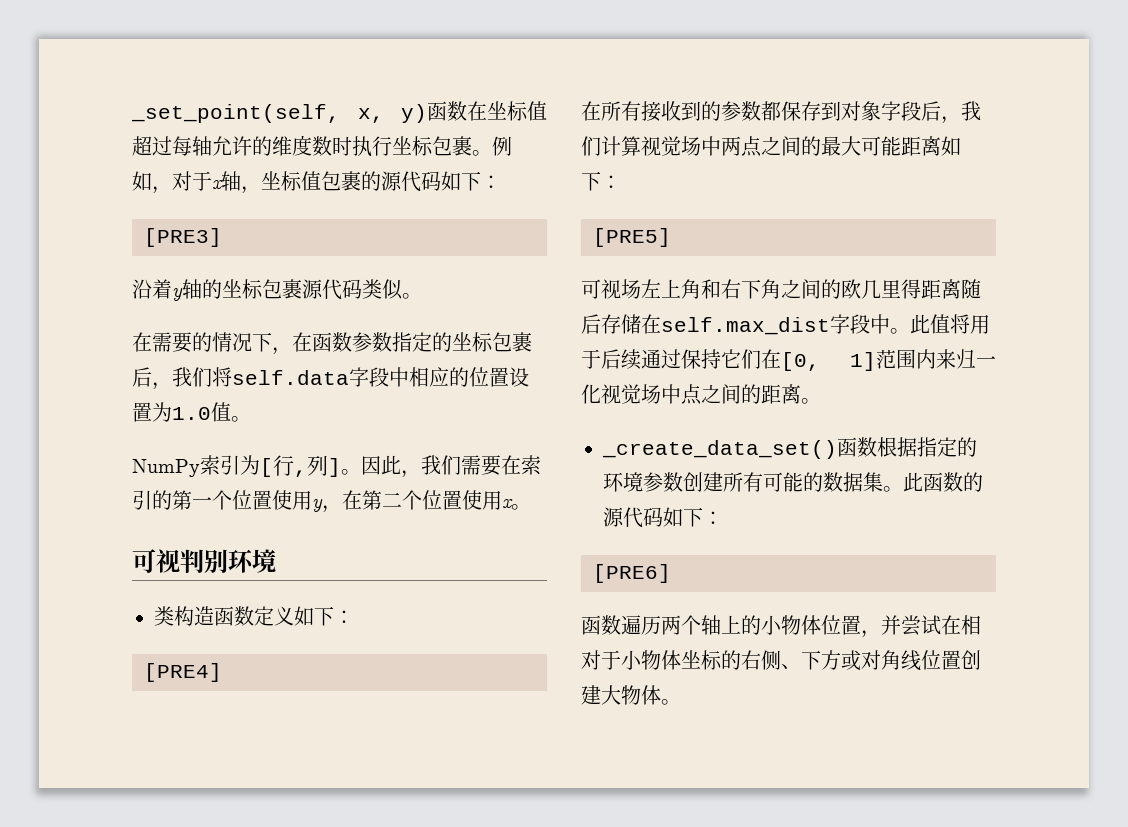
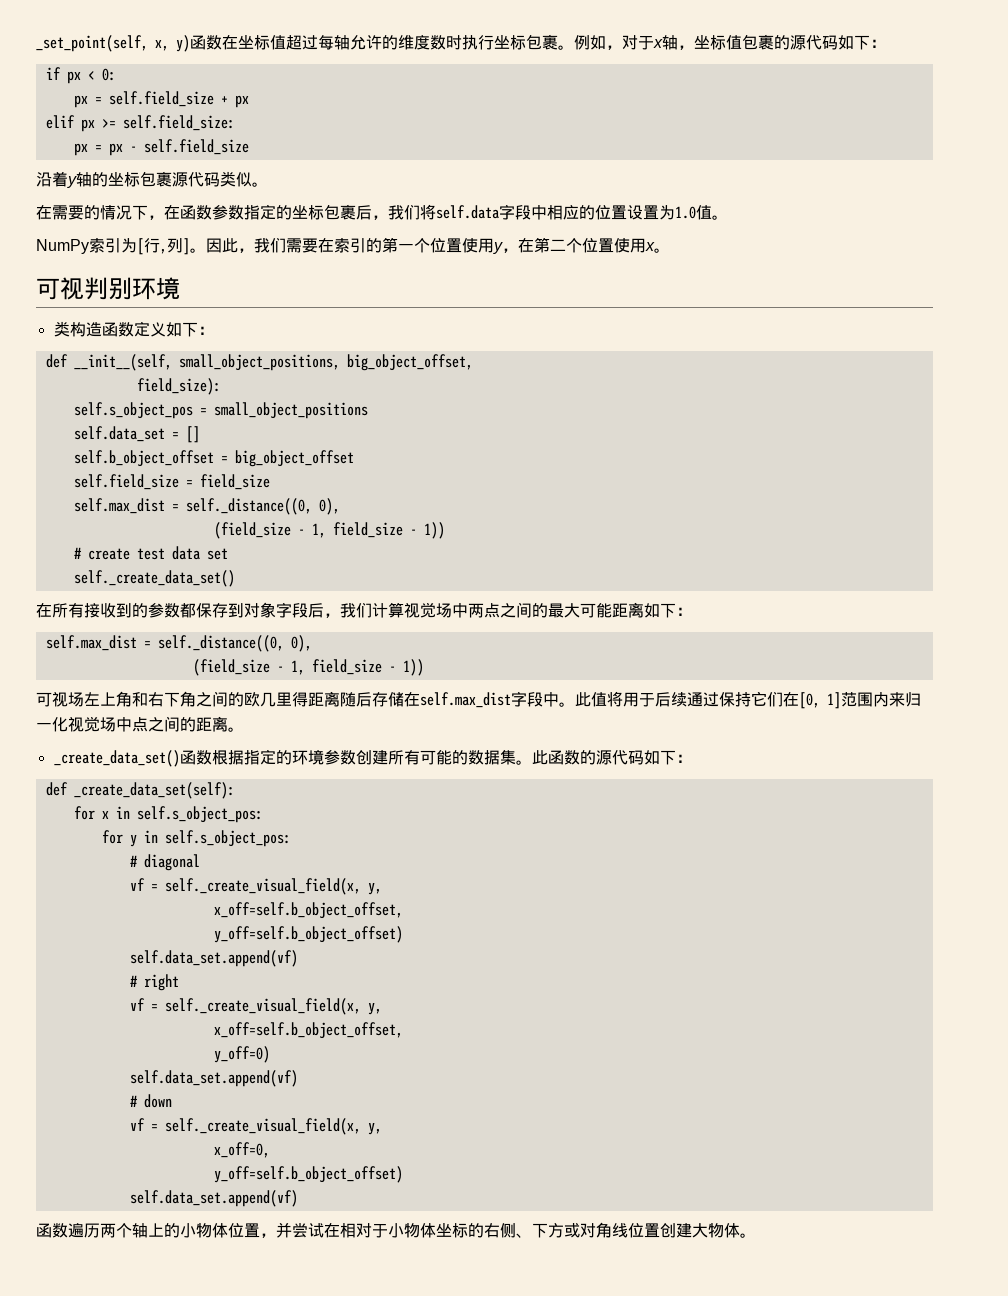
- [PRE3]
+ if px < 0:
+ px = self.field_size + px
+ elif px >= self.field_size:
+ px = px - self.field_size
- [PRE4]
+ def __init__(self, small_object_positions, big_object_offset,
+ field_size):
+ self.s_object_pos = small_object_positions
+ self.data_set = []
+ self.b_object_offset = big_object_offset
+ self.field_size = field_size
+ self.max_dist = self._distance((0, 0),
+ (field_size - 1, field_size - 1))
+ # create test data set
+ self._create_data_set()
  在所有接收到的参数都保存到对象字段后，我们计算视觉场中两点之间的最大可能距离如下：
- [PRE5]
+ self.max_dist = self._distance((0, 0),
+ (field_size - 1, field_size - 1))
- [PRE6]
+ def _create_data_set(self):
+ for x in self.s_object_pos:
+ for y in self.s_object_pos:
+ # diagonal
+ vf = self._create_visual_field(x, y,
+ x_off=self.b_object_offset,
+ y_off=self.b_object_offset)
+ self.data_set.append(vf)
+ # right
+ vf = self._create_visual_field(x, y,
+ x_off=self.b_object_offset,
+ y_off=0)
+ self.data_set.append(vf)
+ # down
+ vf = self._create_visual_field(x, y,
+ x_off=0,
+ y_off=self.b_object_offset)
+ self.data_set.append(vf)

